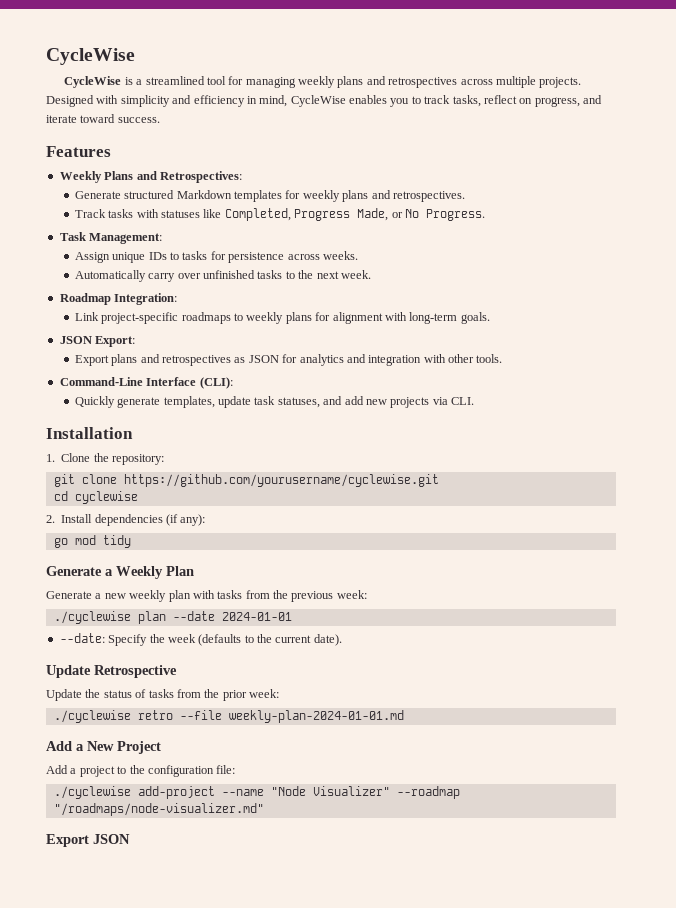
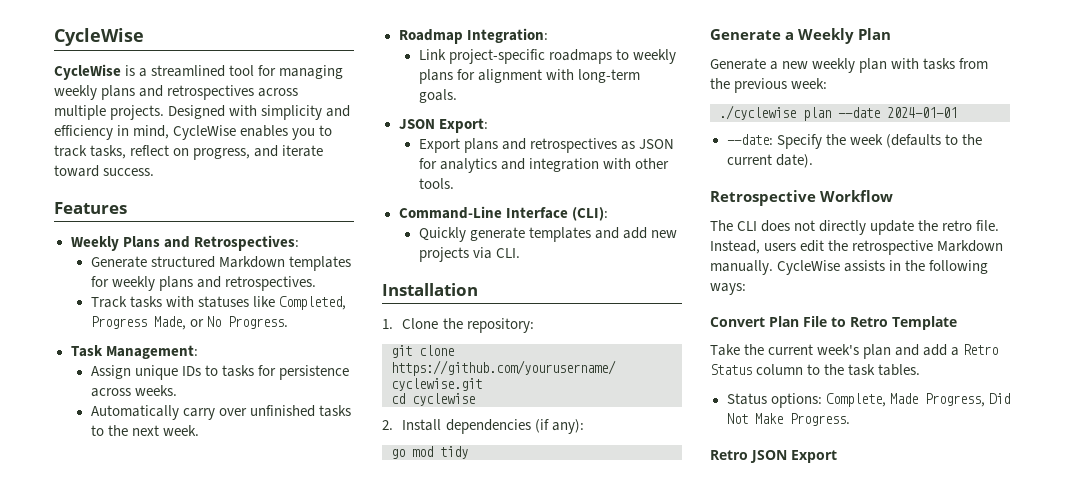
- Quickly generate templates, update task statuses, and add new projects via CLI.
+ Quickly generate templates and add new projects via CLI.
- Update Retrospective
- Update the status of tasks from the prior week:
- ./cyclewise retro --file weekly-plan-2024-01-01.md
- Add a New Project
- Add a project to the configuration file:
- ./cyclewise add-project --name "Node Visualizer" --roadmap "/roadmaps/node-visualizer.md"
- Export JSON
+ Retrospective Workflow
+ The CLI does not directly update the retro file. Instead, users edit the retrospective Markdown manually. CycleWise assists in the following ways:
+ Convert Plan File to Retro Template
+ Take the current week's plan and add a Retro Status column to the task tables.
+ Status options: Complete, Made Progress, Did Not Make Progress.
+ Retro JSON Export

